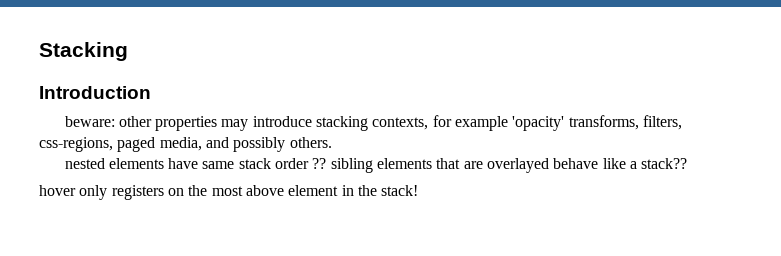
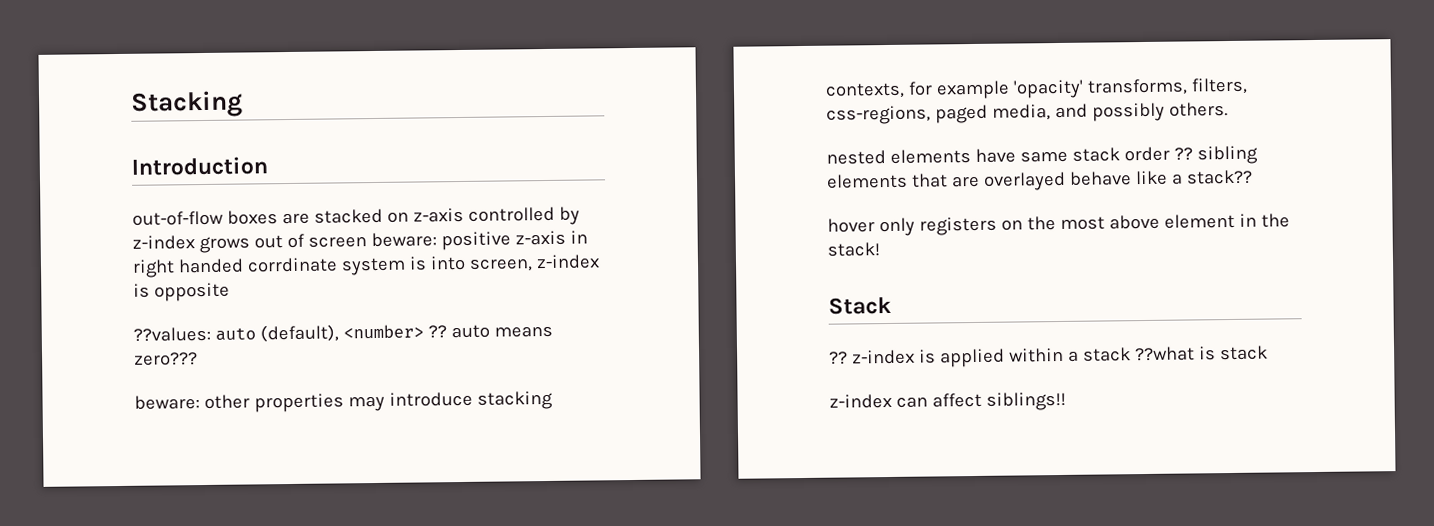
+ out-of-flow boxes are stacked on z-axis controlled by z-index grows out of screen beware: positive z-axis in right handed corrdinate system is into screen, z-index is opposite
+ ??values: auto (default), <number> ?? auto means zero???
+ Stack
+ ?? z-index is applied within a stack ??what is stack
+ z-index can affect siblings!!

